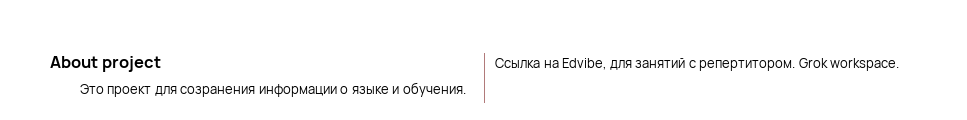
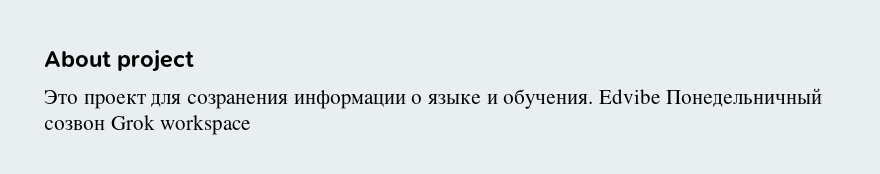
- Ссылка на Edvibe, для занятий с репертитором. Grok workspace.
+ Edvibe Понедельничный созвон Grok workspace

